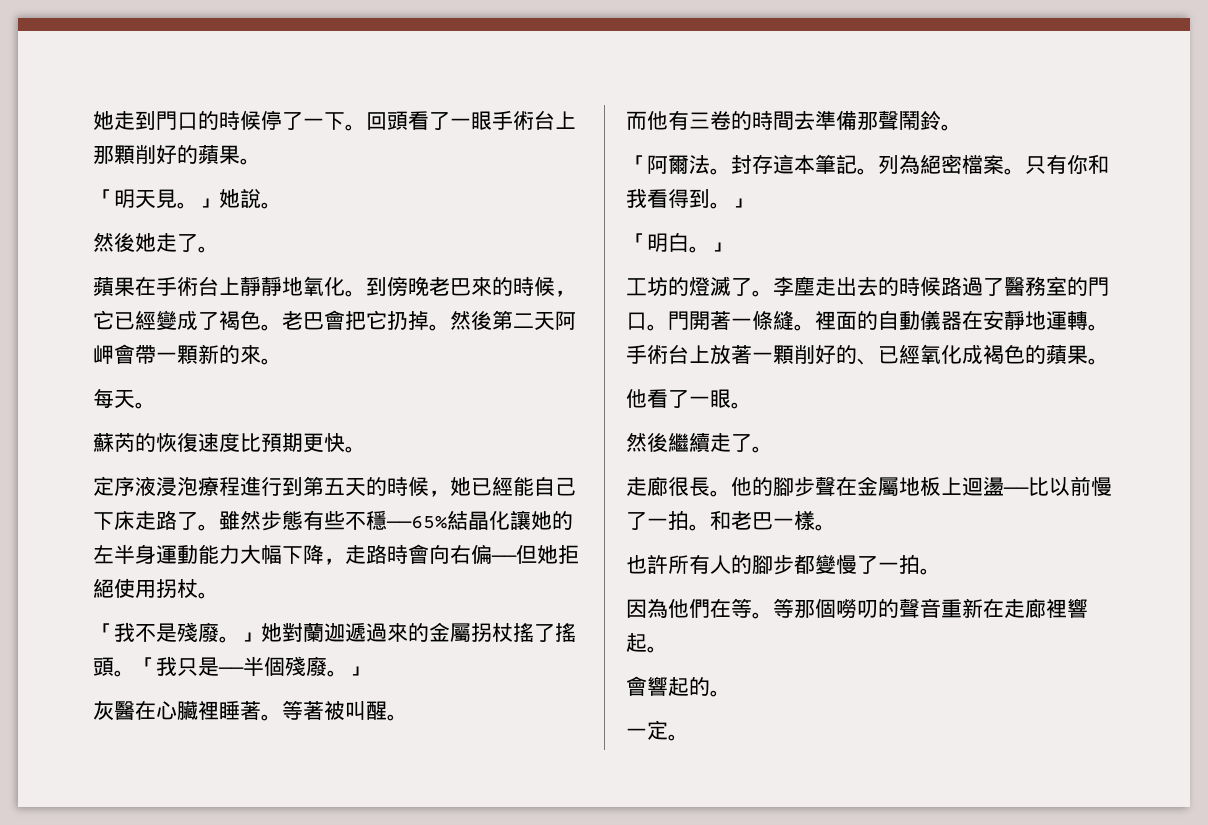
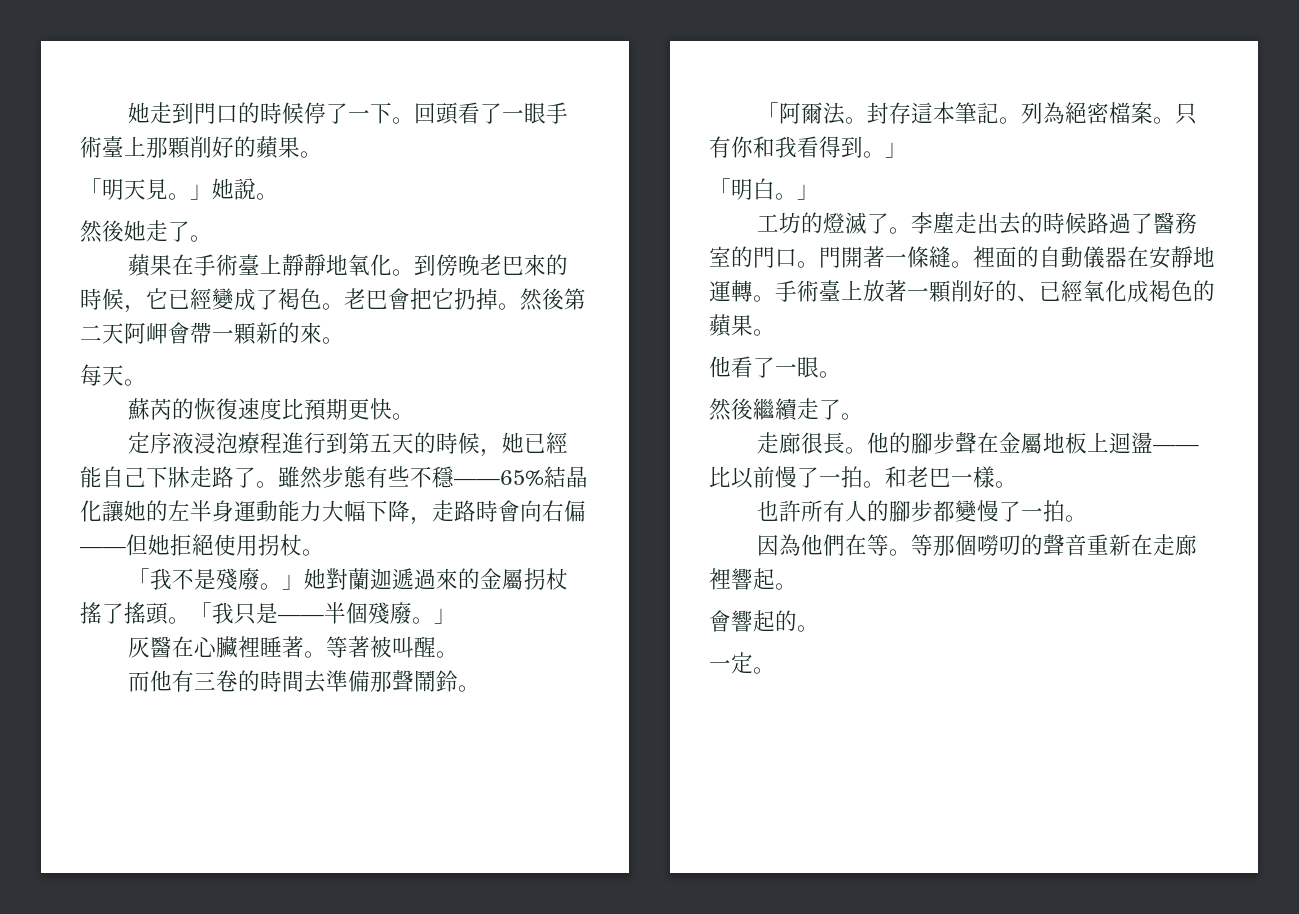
- 回頭看了一眼手術台上那顆削好的蘋果。
+ 回頭看了一眼手術臺上那顆削好的蘋果。
- 蘋果在手術台上靜靜地氧化。
+ 蘋果在手術臺上靜靜地氧化。
- 定序液浸泡療程進行到第五天的時候，她已經能自己下床走路了。
+ 定序液浸泡療程進行到第五天的時候，她已經能自己下牀走路了。
- 手術台上放著一顆削好的、已經氧化成褐色的蘋果。
+ 手術臺上放著一顆削好的、已經氧化成褐色的蘋果。

